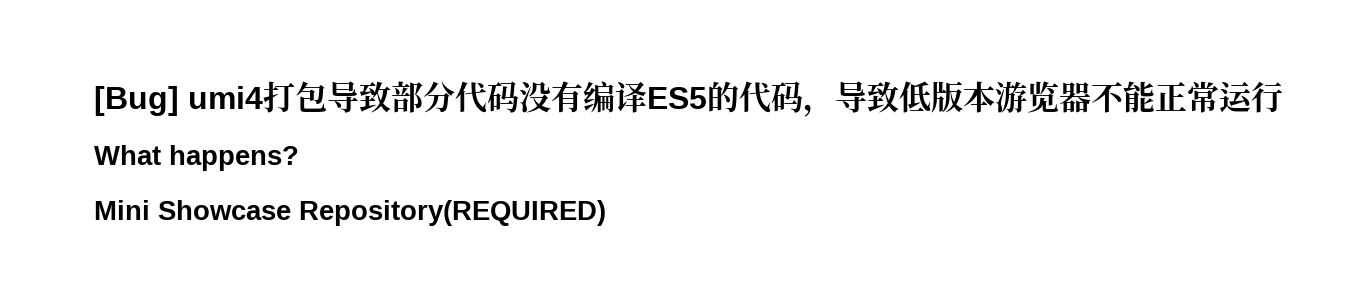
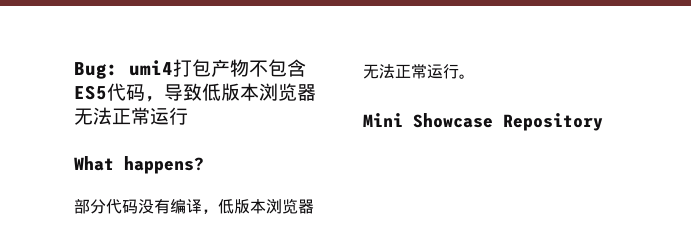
- [Bug] umi4打包导致部分代码没有编译ES5的代码，导致低版本游览器不能正常运行
+ Bug: umi4打包产物不包含ES5代码，导致低版本浏览器无法正常运行
  What happens?
+ 部分代码没有编译，低版本浏览器无法正常运行。
- Mini Showcase Repository(REQUIRED)
+ Mini Showcase Repository

